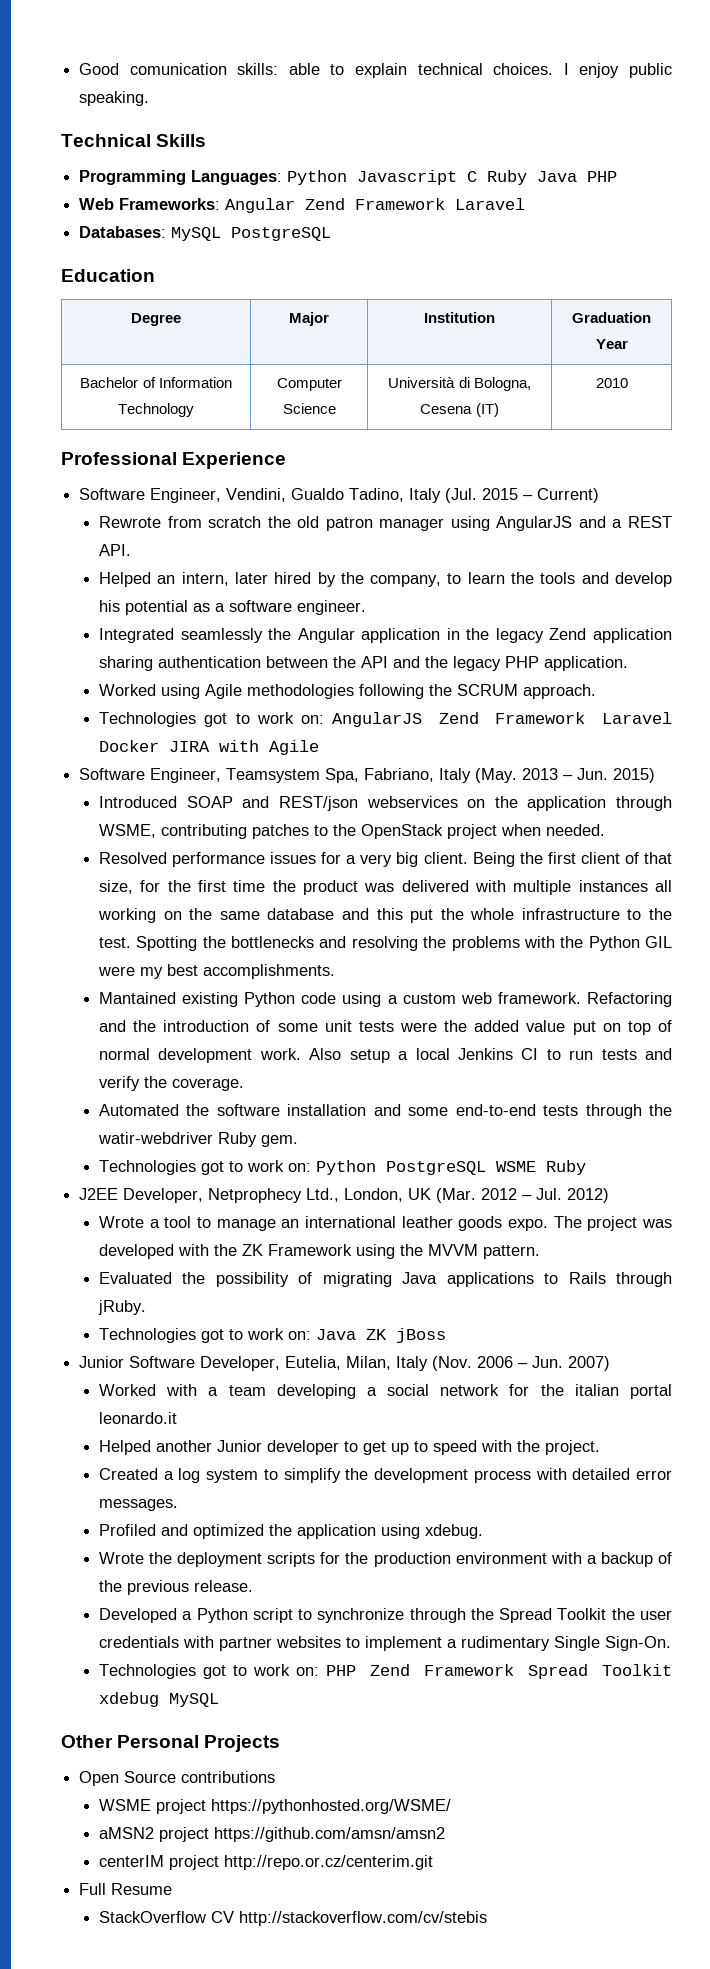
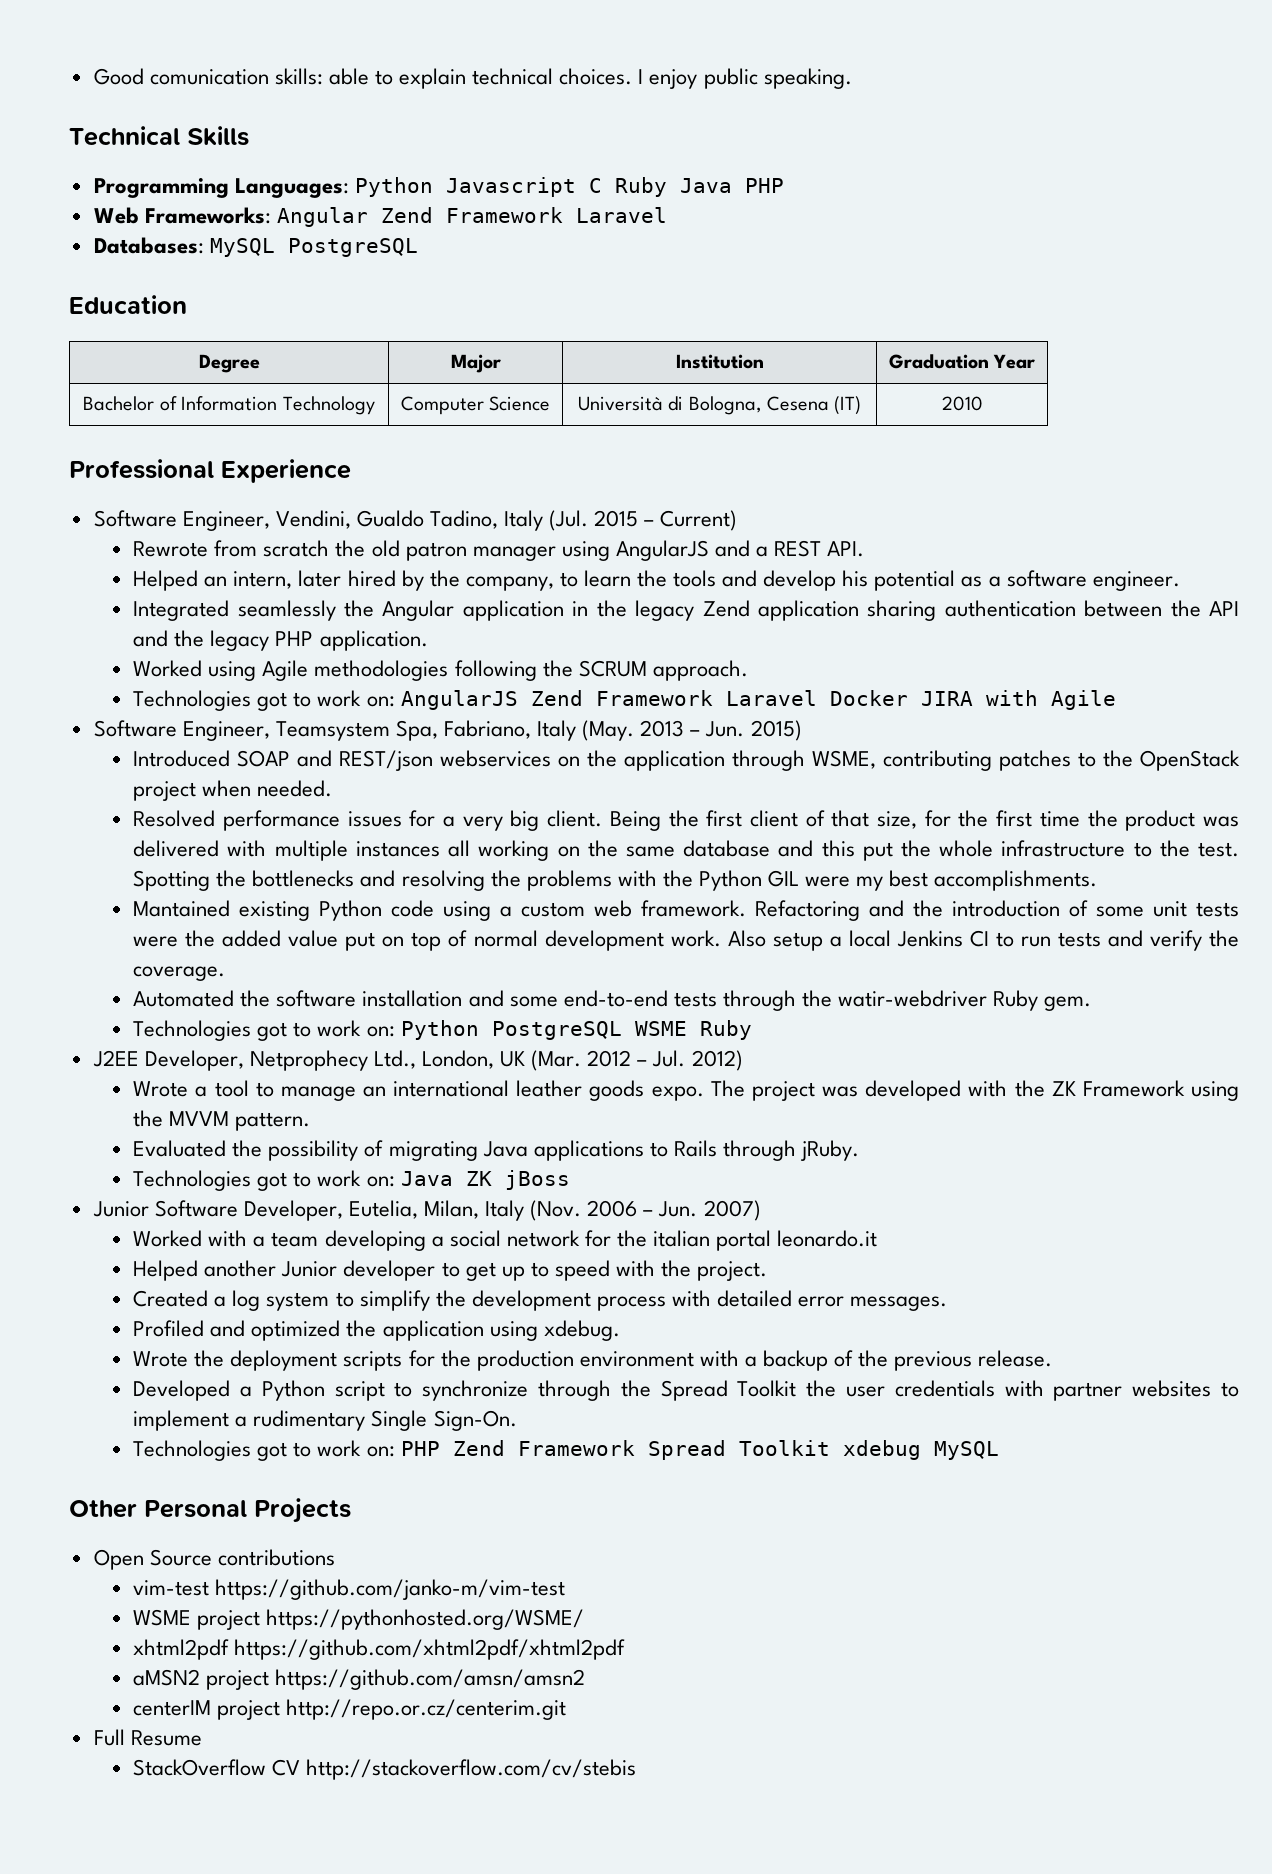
+ vim-test https://github.com/janko-m/vim-test
+ xhtml2pdf https://github.com/xhtml2pdf/xhtml2pdf

